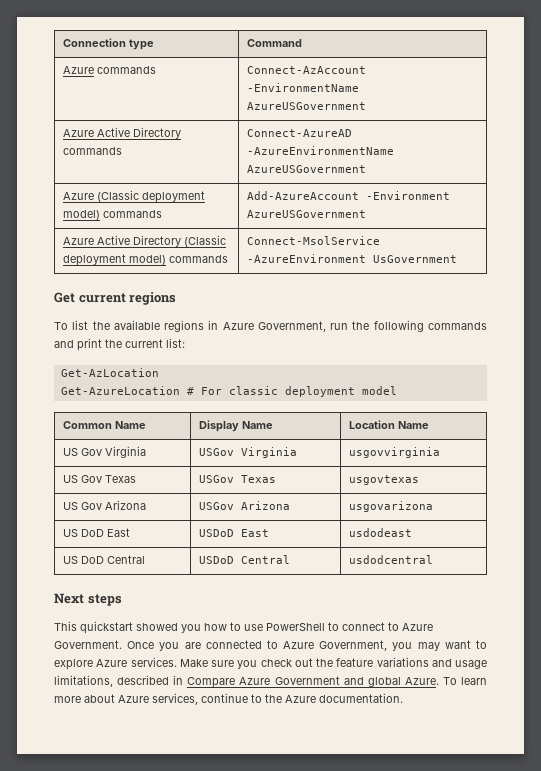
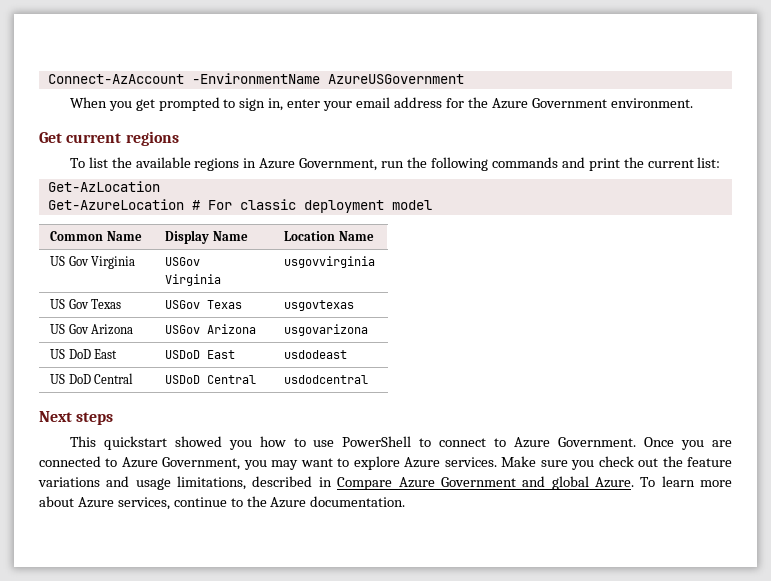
- Connection type | Command
- Azure commands | Connect-AzAccount -EnvironmentName AzureUSGovernment
- Azure Active Directory commands | Connect-AzureAD -AzureEnvironmentName AzureUSGovernment
- Azure (Classic deployment model) commands | Add-AzureAccount -Environment AzureUSGovernment
- Azure Active Directory (Classic deployment model) commands | Connect-MsolService -AzureEnvironment UsGovernment
+ Connect-AzAccount -EnvironmentName AzureUSGovernment
+ When you get prompted to sign in, enter your email address for the Azure Government environment.

